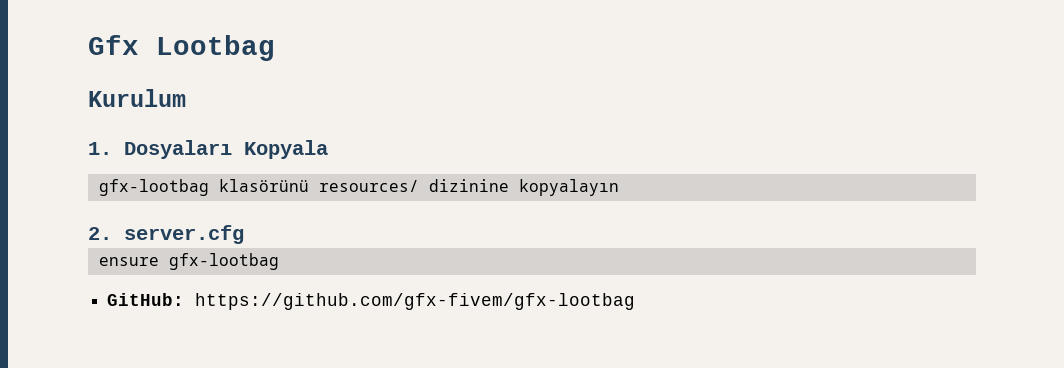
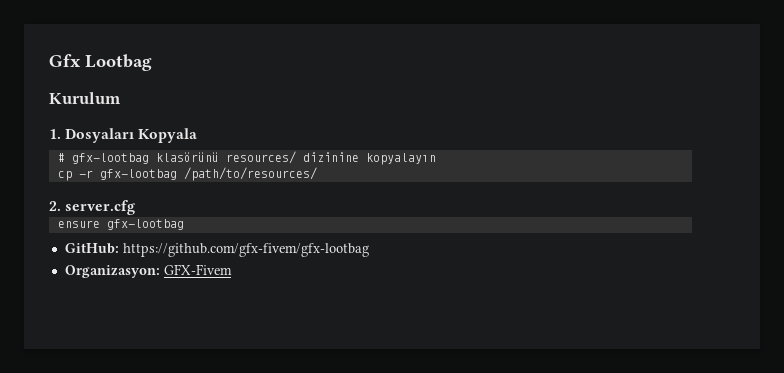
- gfx-lootbag klasörünü resources/ dizinine kopyalayın
+ # gfx-lootbag klasörünü resources/ dizinine kopyalayın
+ cp -r gfx-lootbag /path/to/resources/
+ Organizasyon: GFX-Fivem

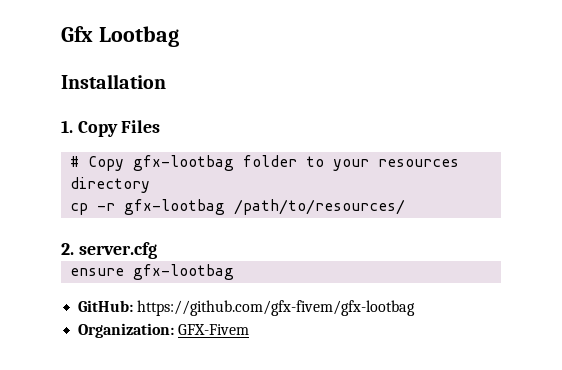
- Kurulum
+ Installation
- 1. Dosyaları Kopyala
+ 1. Copy Files
- # gfx-lootbag klasörünü resources/ dizinine kopyalayın
+ # Copy gfx-lootbag folder to your resources directory
- Organizasyon: GFX-Fivem
+ Organization: GFX-Fivem

